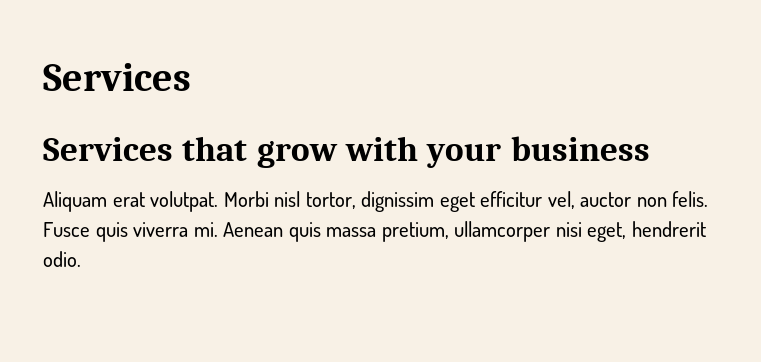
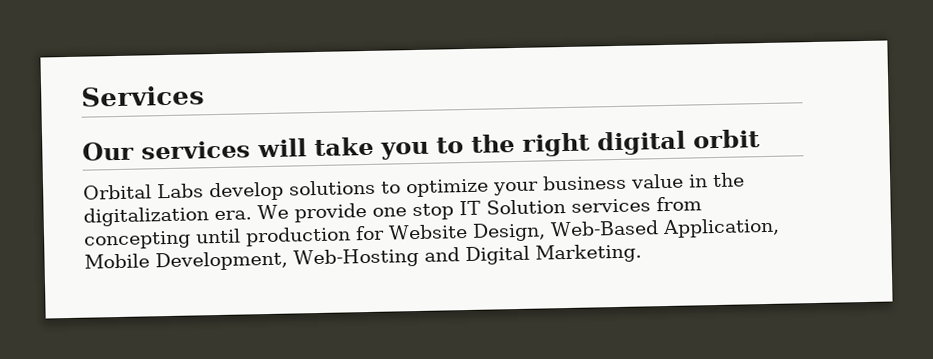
- Services that grow with your business
- Aliquam erat volutpat. Morbi nisl tortor, dignissim eget efficitur vel, auctor non felis. Fusce quis viverra mi. Aenean quis massa pretium, ullamcorper nisi eget, hendrerit odio.
+ Our services will take you to the right digital orbit
+ Orbital Labs develop solutions to optimize your business value in the digitalization era. We provide one stop IT Solution services from concepting until production for Website Design, Web-Based Application, Mobile Development, Web-Hosting and Digital Marketing.

